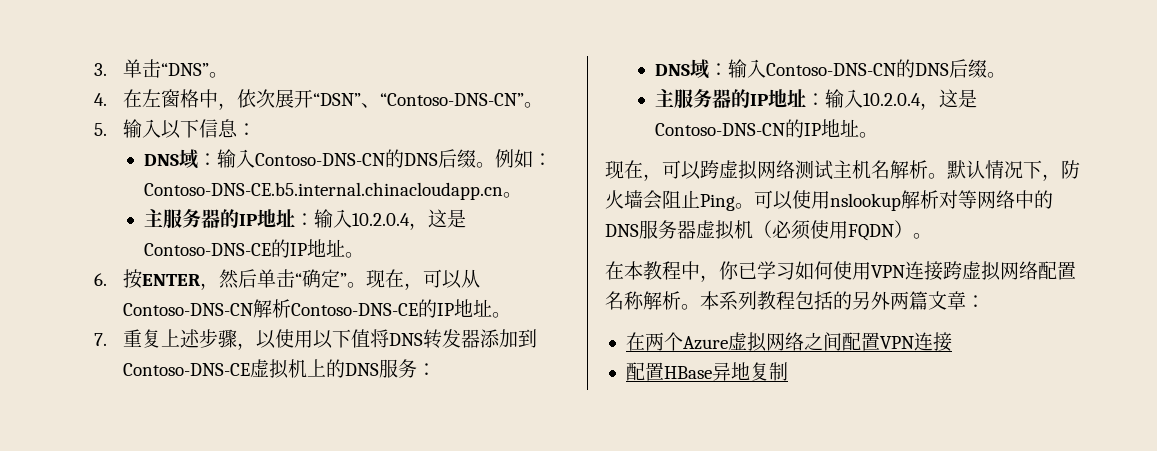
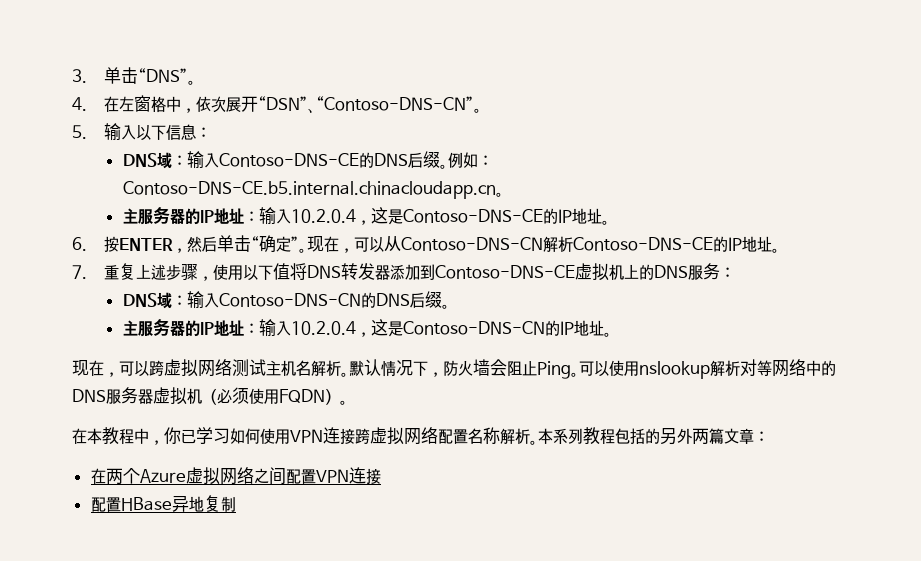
  5.输入以下信息：
- DNS域：输入Contoso-DNS-CN的DNS后缀。
+ DNS域：输入Contoso-DNS-CE的DNS后缀。
- 7.重复上述步骤，以使用以下值将DNS转发器添加到Contoso-DNS-CE虚拟机上的DNS服务：
+ 7.重复上述步骤，使用以下值将DNS转发器添加到Contoso-DNS-CE虚拟机上的DNS服务：

